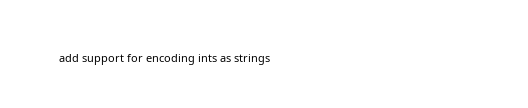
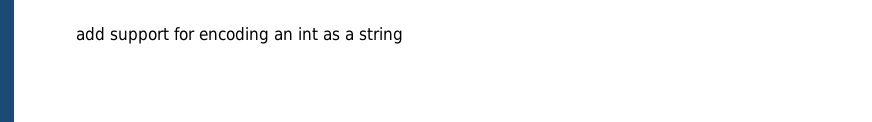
- add support for encoding ints as strings
+ add support for encoding an int as a string

